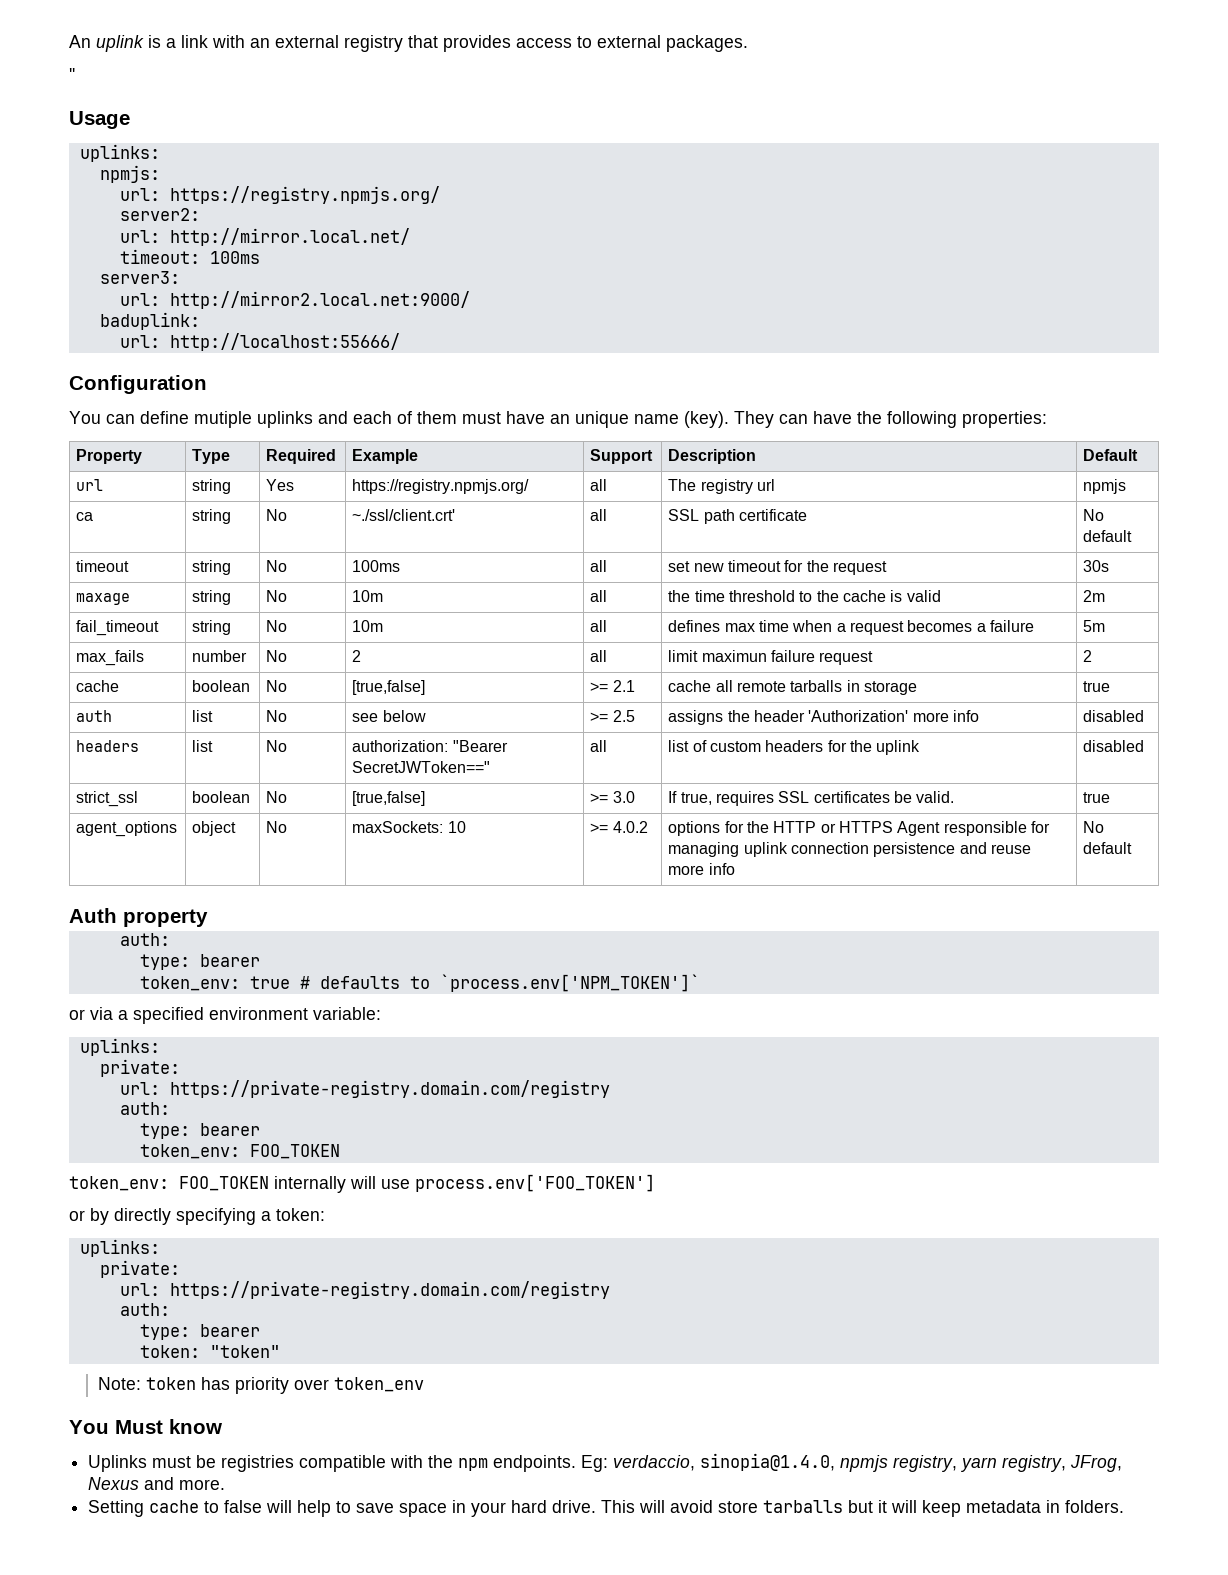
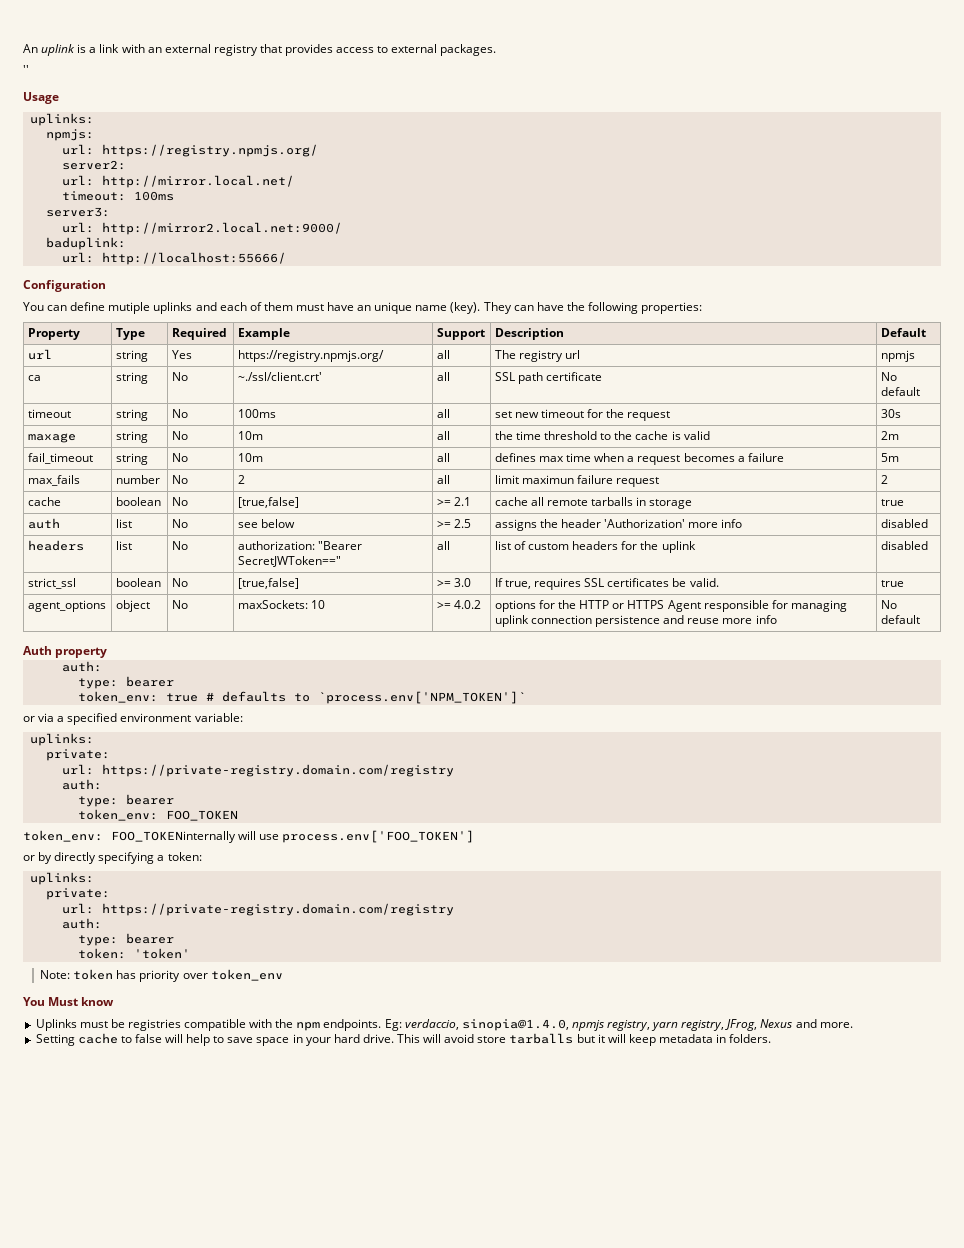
- token_env: FOO_TOKEN internally will use process.env['FOO_TOKEN']
+ token_env: FOO_TOKENinternally will use process.env['FOO_TOKEN']
- token: "token"
+ token: 'token'

